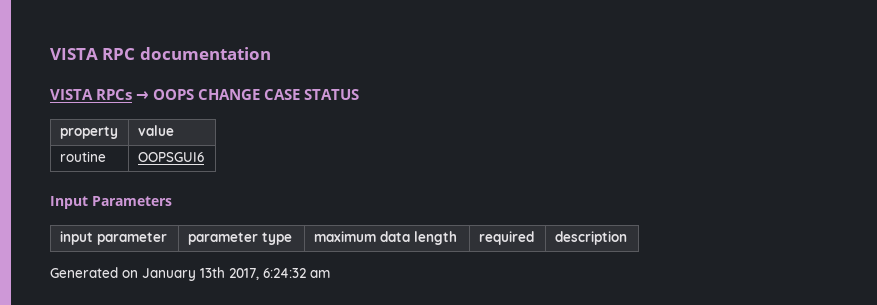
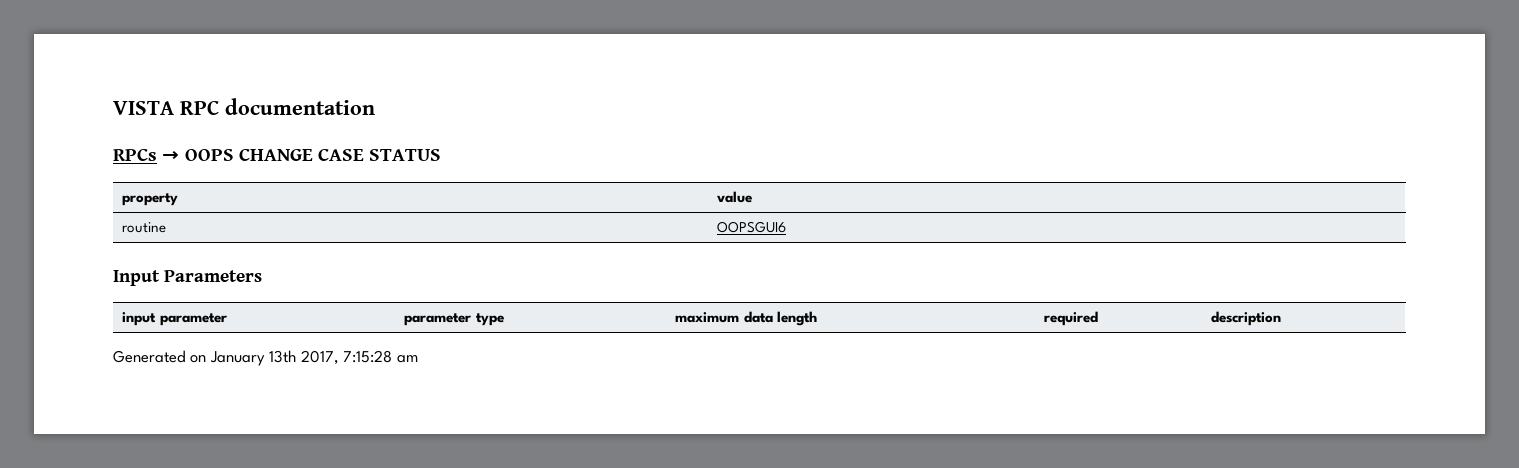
- VISTA RPCs → OOPS CHANGE CASE STATUS
+ RPCs → OOPS CHANGE CASE STATUS
- Generated on January 13th 2017, 6:24:32 am
+ Generated on January 13th 2017, 7:15:28 am

